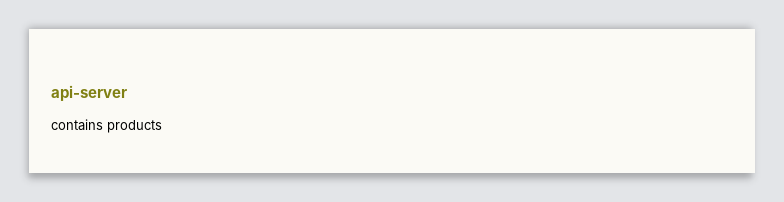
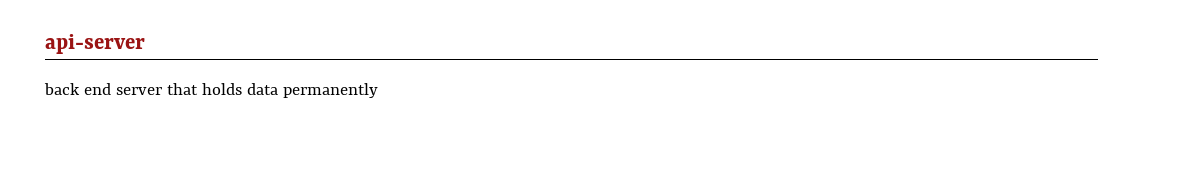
- contains products
+ back end server that holds data permanently

